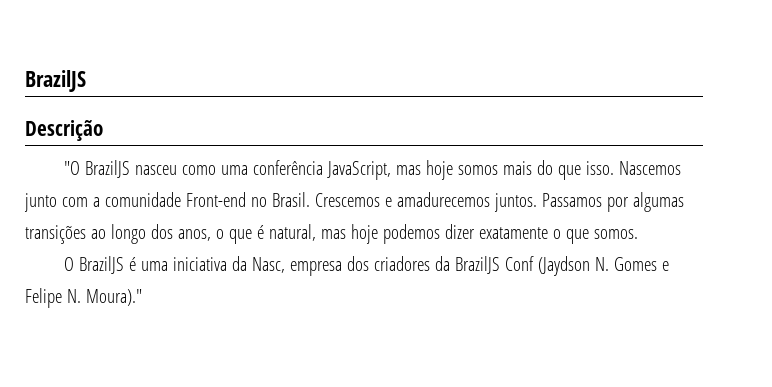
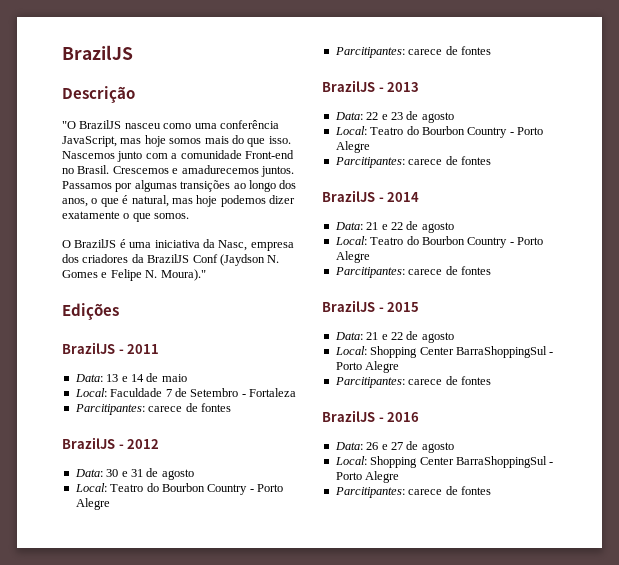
+ Edições
+ BrazilJS - 2011
+ Data: 13 e 14 de maio
+ Local: Faculdade 7 de Setembro - Fortaleza
+ Parcitipantes: carece de fontes
+ BrazilJS - 2012
+ Data: 30 e 31 de agosto
+ Local: Teatro do Bourbon Country - Porto Alegre
+ Parcitipantes: carece de fontes
+ BrazilJS - 2013
+ Data: 22 e 23 de agosto
+ Local: Teatro do Bourbon Country - Porto Alegre
+ Parcitipantes: carece de fontes
+ BrazilJS - 2014
+ Data: 21 e 22 de agosto
+ Local: Teatro do Bourbon Country - Porto Alegre
+ Parcitipantes: carece de fontes
+ BrazilJS - 2015
+ Data: 21 e 22 de agosto
+ Local: Shopping Center BarraShoppingSul - Porto Alegre
+ Parcitipantes: carece de fontes
+ BrazilJS - 2016
+ Data: 26 e 27 de agosto
+ Local: Shopping Center BarraShoppingSul - Porto Alegre
+ Parcitipantes: carece de fontes

